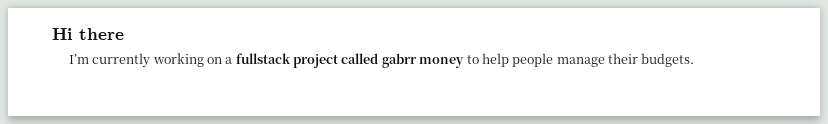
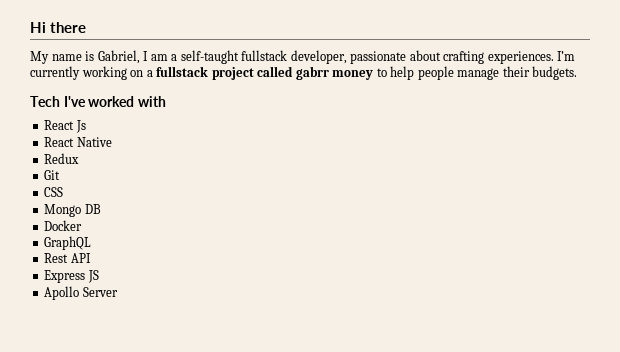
+ My name is Gabriel, I am a self-taught fullstack developer, passionate about crafting experiences.
+ Tech I've worked with
+ React Js
+ React Native
+ Redux
+ Git
+ CSS
+ Mongo DB
+ Docker
+ GraphQL
+ Rest API
+ Express JS
+ Apollo Server

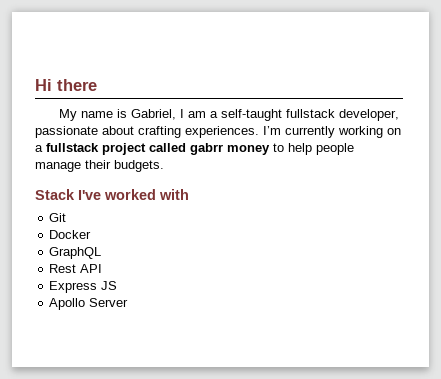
- Tech I've worked with
+ Stack I've worked with
- React Js
- React Native
- Redux
  Git
- CSS
- Mongo DB

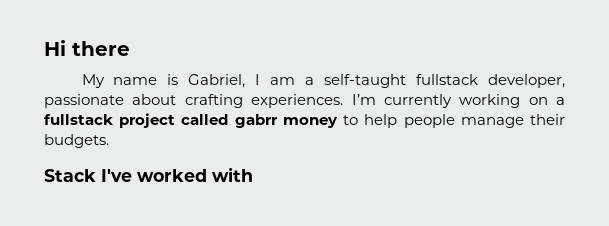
- Git
- Docker
- GraphQL
- Rest API
- Express JS
- Apollo Server

